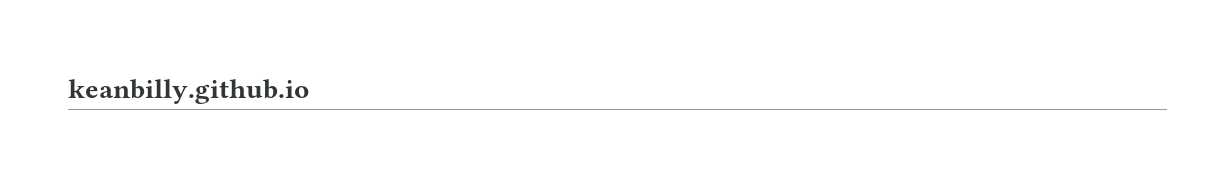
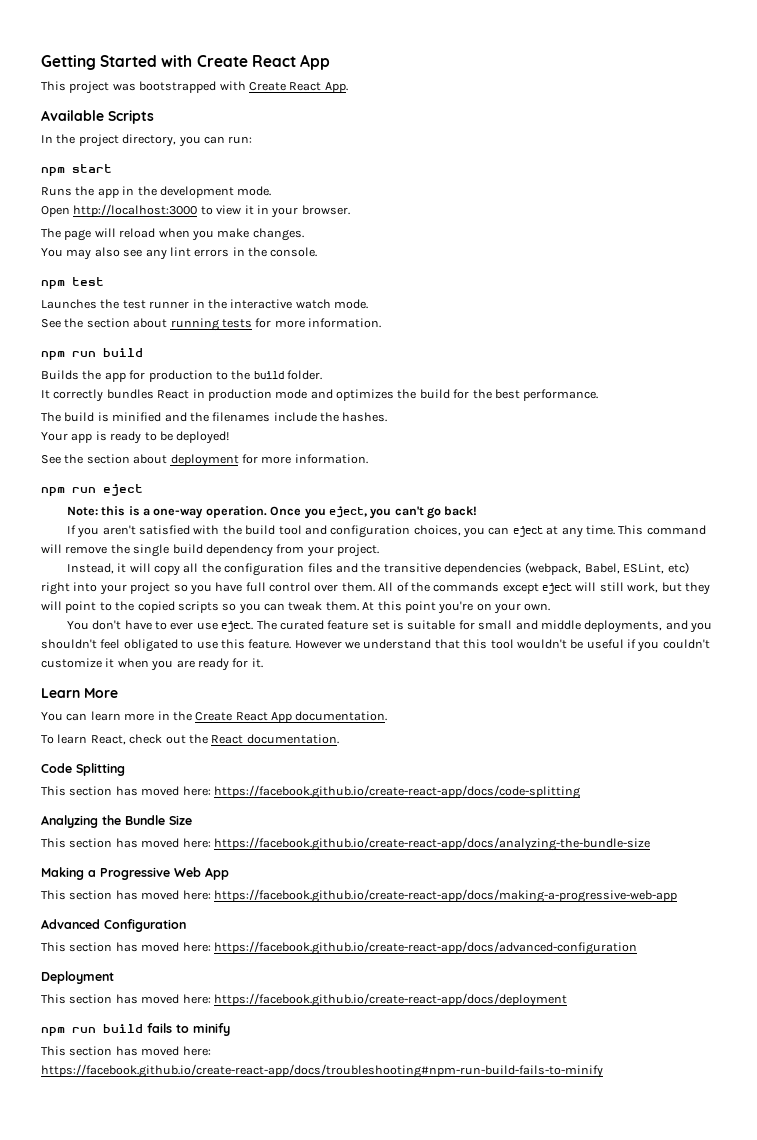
- keanbilly.github.io
+ Getting Started with Create React App
+ This project was bootstrapped with Create React App.
+ Available Scripts
+ In the project directory, you can run:
+ npm start
+ Runs the app in the development mode.
+ Open http://localhost:3000 to view it in your browser.
+ The page will reload when you make changes.
+ You may also see any lint errors in the console.
+ npm test
+ Launches the test runner in the interactive watch mode.
+ See the section about running tests for more information.
+ npm run build
+ Builds the app for production to the build folder.
+ It correctly bundles React in production mode and optimizes the build for the best performance.
+ The build is minified and the filenames include the hashes.
+ Your app is ready to be deployed!
+ See the section about deployment for more information.
+ npm run eject
+ Note: this is a one-way operation. Once you eject, you can't go back!
+ If you aren't satisfied with the build tool and configuration choices, you can eject at any time. This command will remove the single build dependency from your project.
+ Instead, it will copy all the configuration files and the transitive dependencies (webpack, Babel, ESLint, etc) right into your project so you have full control over them. All of the commands except eject will still work, but they will point to the copied scripts so you can tweak them. At this point you're on your own.
+ You don't have to ever use eject. The curated feature set is suitable for small and middle deployments, and you shouldn't feel obligated to use this feature. However we understand that this tool wouldn't be useful if you couldn't customize it when you are ready for it.
+ Learn More
+ You can learn more in the Create React App documentation.
+ To learn React, check out the React documentation.
+ Code Splitting
+ This section has moved here: https://facebook.github.io/create-react-app/docs/code-splitting
+ Analyzing the Bundle Size
+ This section has moved here: https://facebook.github.io/create-react-app/docs/analyzing-the-bundle-size
+ Making a Progressive Web App
+ This section has moved here: https://facebook.github.io/create-react-app/docs/making-a-progressive-web-app
+ Advanced Configuration
+ This section has moved here: https://facebook.github.io/create-react-app/docs/advanced-configuration
+ Deployment
+ This section has moved here: https://facebook.github.io/create-react-app/docs/deployment
+ npm run build fails to minify
+ This section has moved here: https://facebook.github.io/create-react-app/docs/troubleshooting#npm-run-build-fails-to-minify

